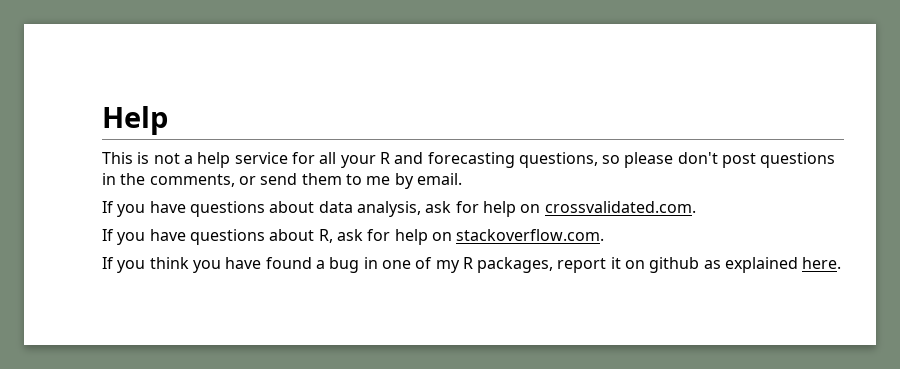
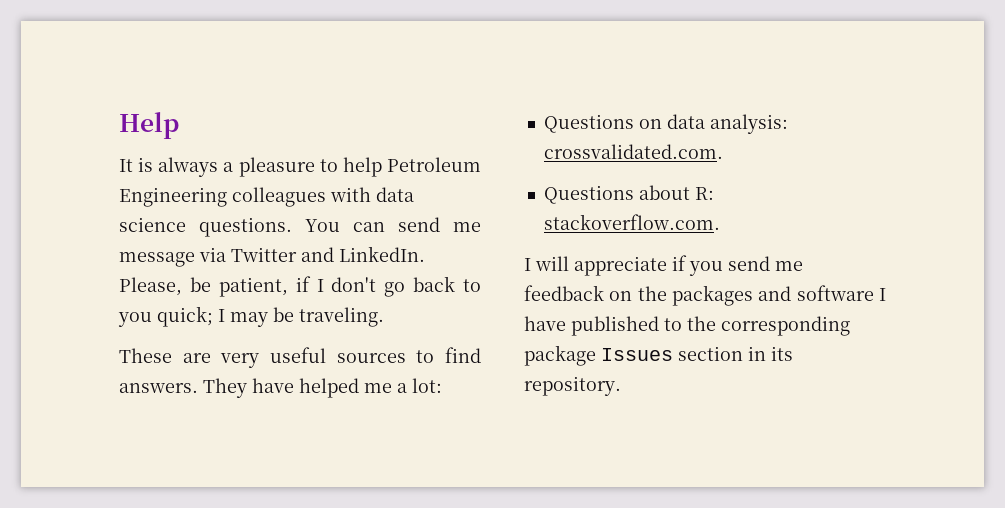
- This is not a help service for all your R and forecasting questions, so please don't post questions in the comments, or send them to me by email.
- If you have questions about data analysis, ask for help on crossvalidated.com.
- If you have questions about R, ask for help on stackoverflow.com.
- If you think you have found a bug in one of my R packages, report it on github as explained here.
+ It is always a pleasure to help Petroleum Engineering colleagues with data science questions. You can send me message via Twitter and LinkedIn. Please, be patient, if I don't go back to you quick; I may be traveling.
+ These are very useful sources to find answers. They have helped me a lot:
+ Questions on data analysis: crossvalidated.com.
+ Questions about R: stackoverflow.com.
+ I will appreciate if you send me feedback on the packages and software I have published to the corresponding package Issues section in its repository.

